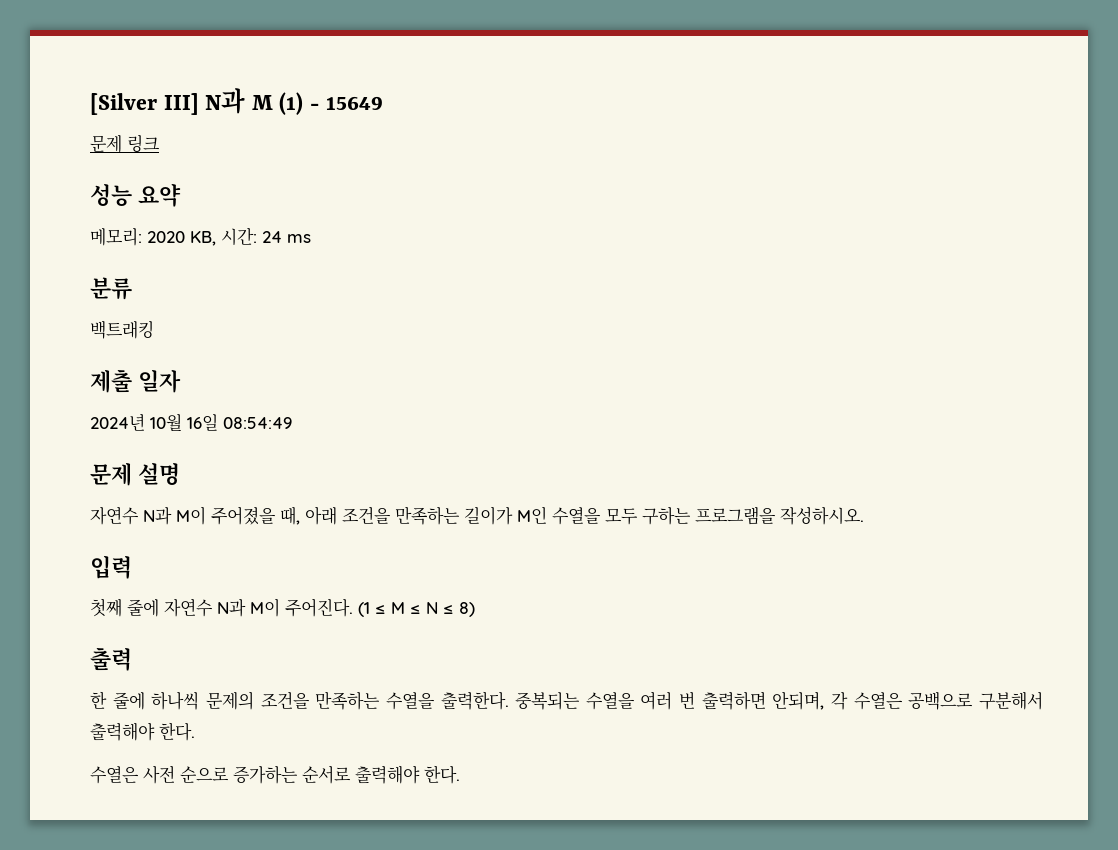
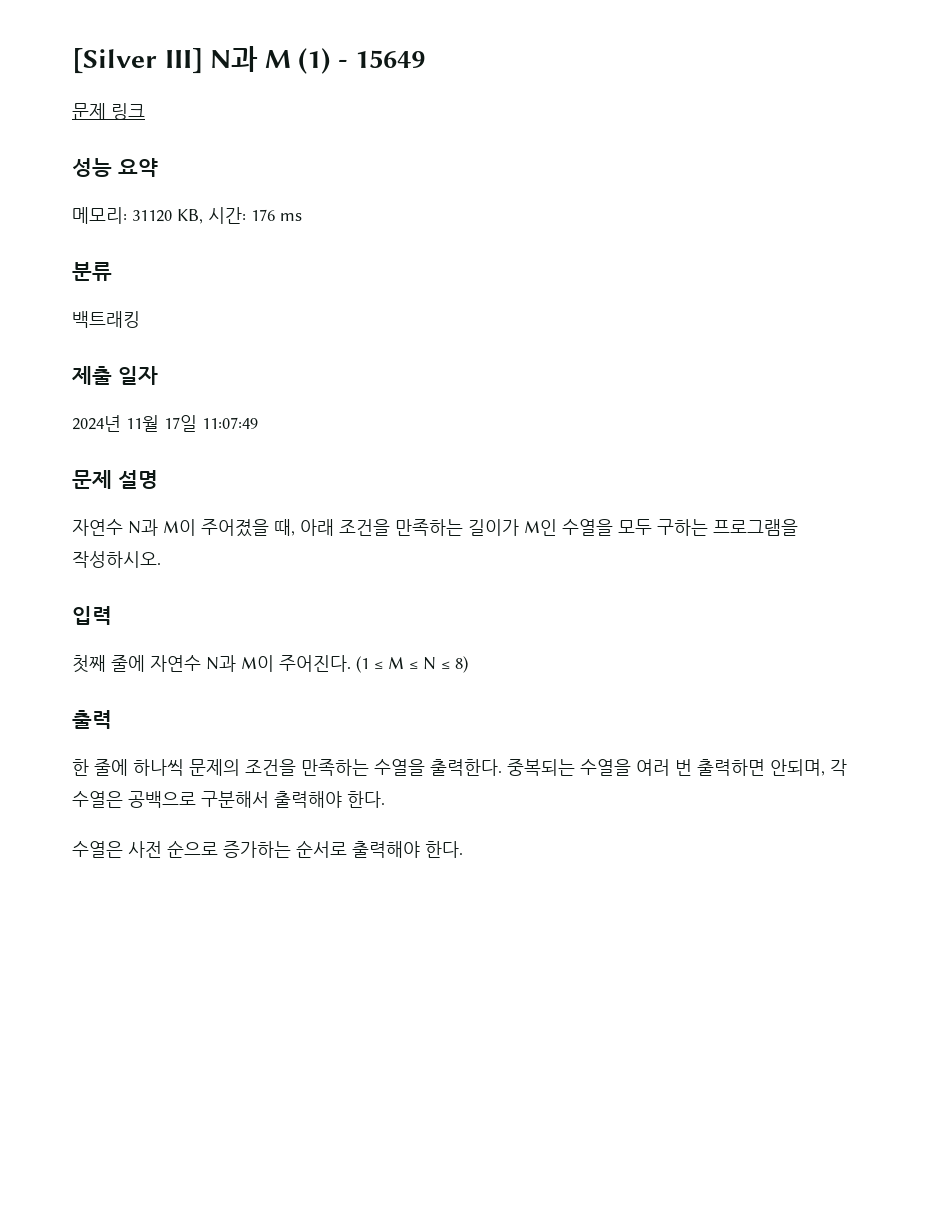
- 메모리: 2020 KB, 시간: 24 ms
+ 메모리: 31120 KB, 시간: 176 ms
- 2024년 10월 16일 08:54:49
+ 2024년 11월 17일 11:07:49

